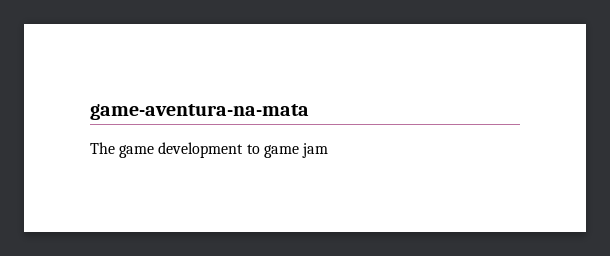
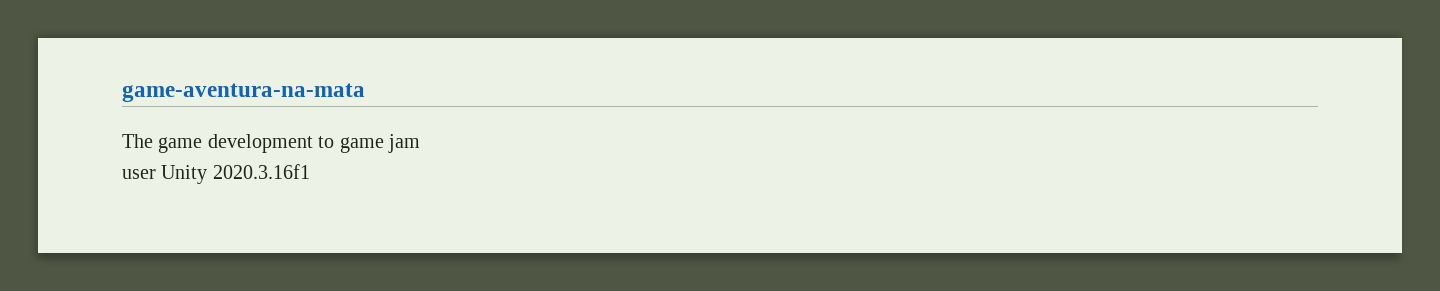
+ user Unity 2020.3.16f1

